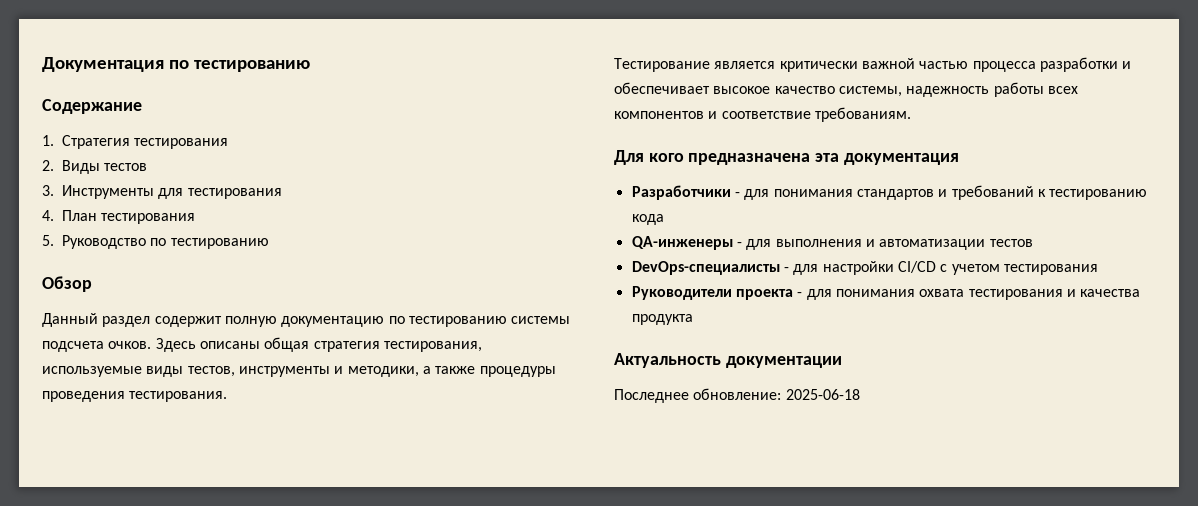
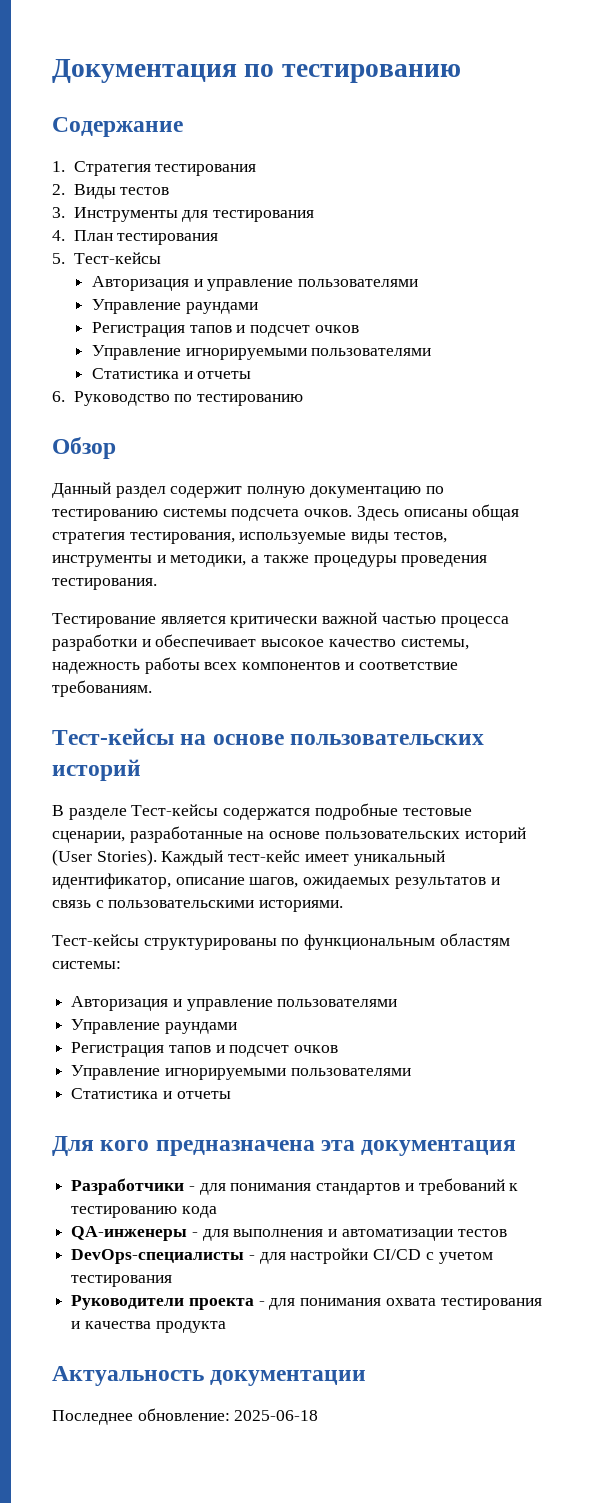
- 5. Руководство по тестированию
+ 5. Тест-кейсы
+ Авторизация и управление пользователями
+ Управление раундами
+ Регистрация тапов и подсчет очков
+ Управление игнорируемыми пользователями
+ Статистика и отчеты
+ 6. Руководство по тестированию
+ Тест-кейсы на основе пользовательских историй
+ В разделе Тест-кейсы содержатся подробные тестовые сценарии, разработанные на основе пользовательских историй (User Stories). Каждый тест-кейс имеет уникальный идентификатор, описание шагов, ожидаемых результатов и связь с пользовательскими историями.
+ Тест-кейсы структурированы по функциональным областям системы:
+ Авторизация и управление пользователями
+ Управление раундами
+ Регистрация тапов и подсчет очков
+ Управление игнорируемыми пользователями
+ Статистика и отчеты

